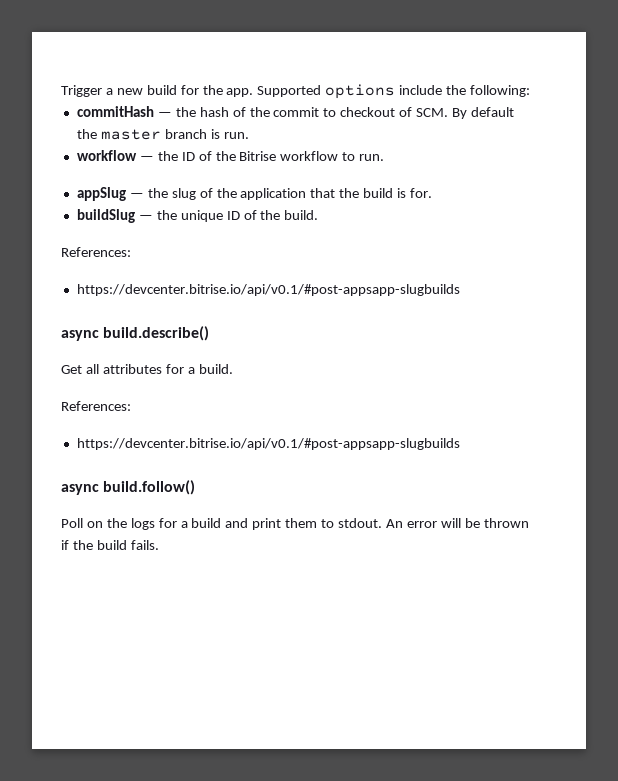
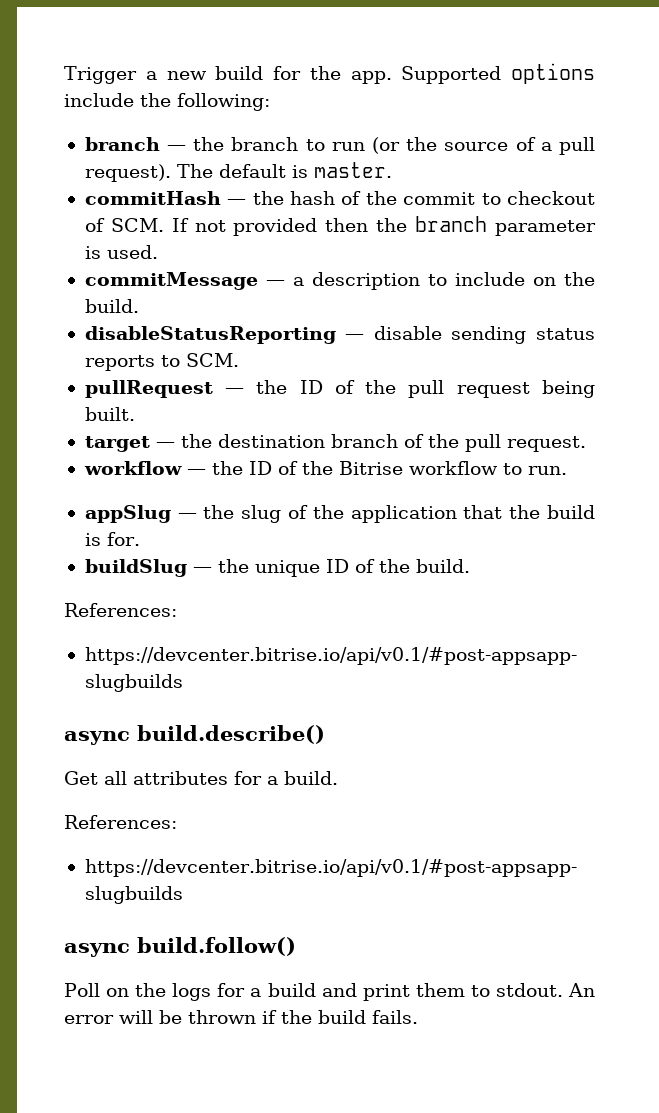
+ branch — the branch to run (or the source of a pull request). The default is master.
- commitHash — the hash of the commit to checkout of SCM. By default the master branch is run.
+ commitHash — the hash of the commit to checkout of SCM. If not provided then the branch parameter is used.
+ commitMessage — a description to include on the build.
+ disableStatusReporting — disable sending status reports to SCM.
+ pullRequest — the ID of the pull request being built.
+ target — the destination branch of the pull request.

